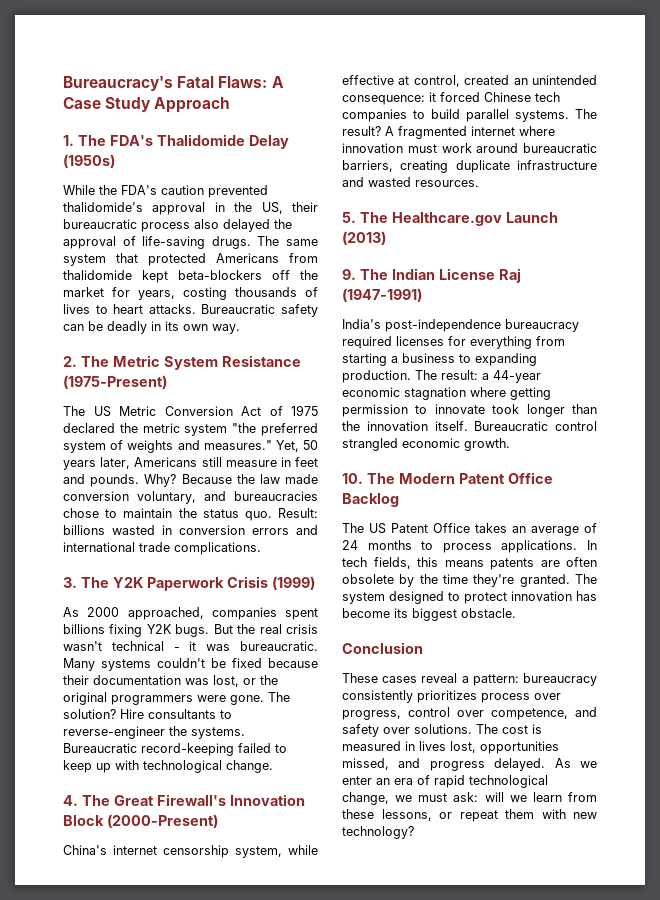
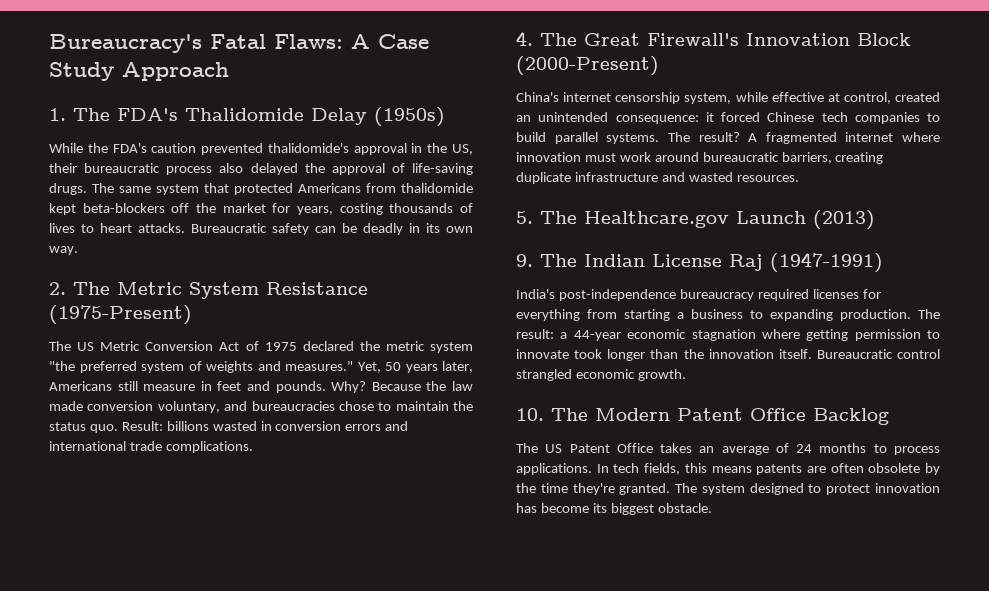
- 3. The Y2K Paperwork Crisis (1999)
- As 2000 approached, companies spent billions fixing Y2K bugs. But the real crisis wasn't technical - it was bureaucratic. Many systems couldn't be fixed because their documentation was lost, or the original programmers were gone. The solution? Hire consultants to reverse-engineer the systems. Bureaucratic record-keeping failed to keep up with technological change.
- Conclusion
- These cases reveal a pattern: bureaucracy consistently prioritizes process over progress, control over competence, and safety over solutions. The cost is measured in lives lost, opportunities missed, and progress delayed. As we enter an era of rapid technological change, we must ask: will we learn from these lessons, or repeat them with new technology?

